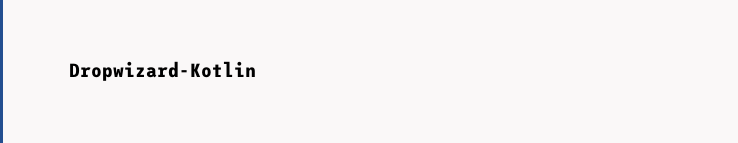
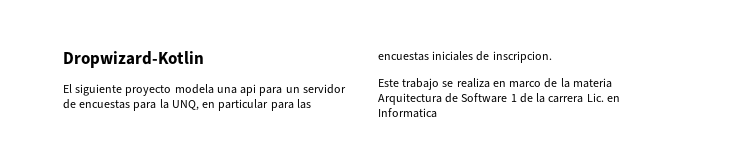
+ El siguiente proyecto modela una api para un servidor de encuestas para la UNQ, en particular para las encuestas iniciales de inscripcion.
+ Este trabajo se realiza en marco de la materia Arquitectura de Software 1 de la carrera Lic. en Informatica

